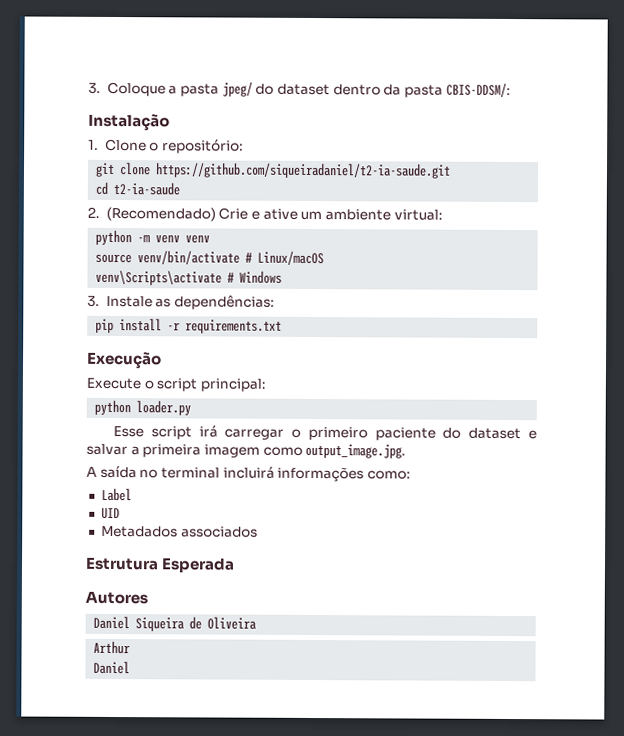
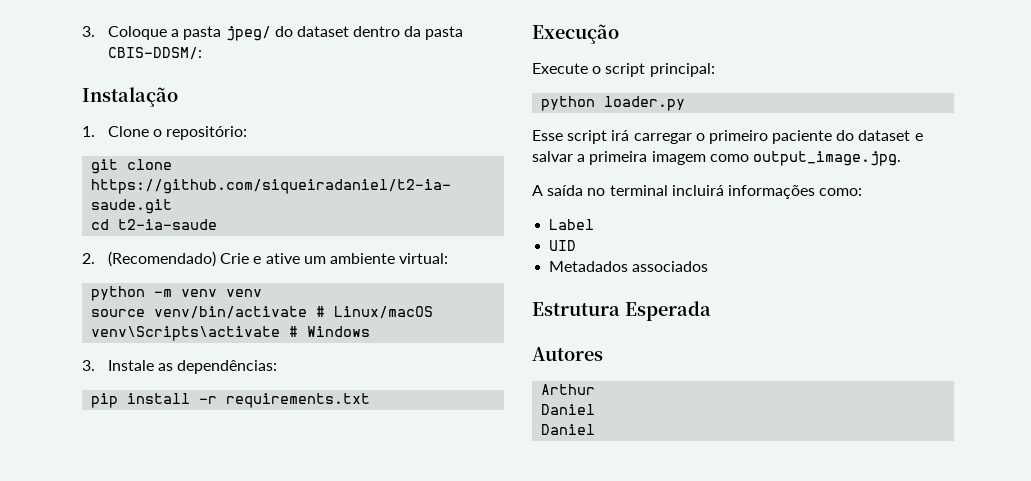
- Daniel Siqueira de Oliveira
  Arthur
+ Daniel

